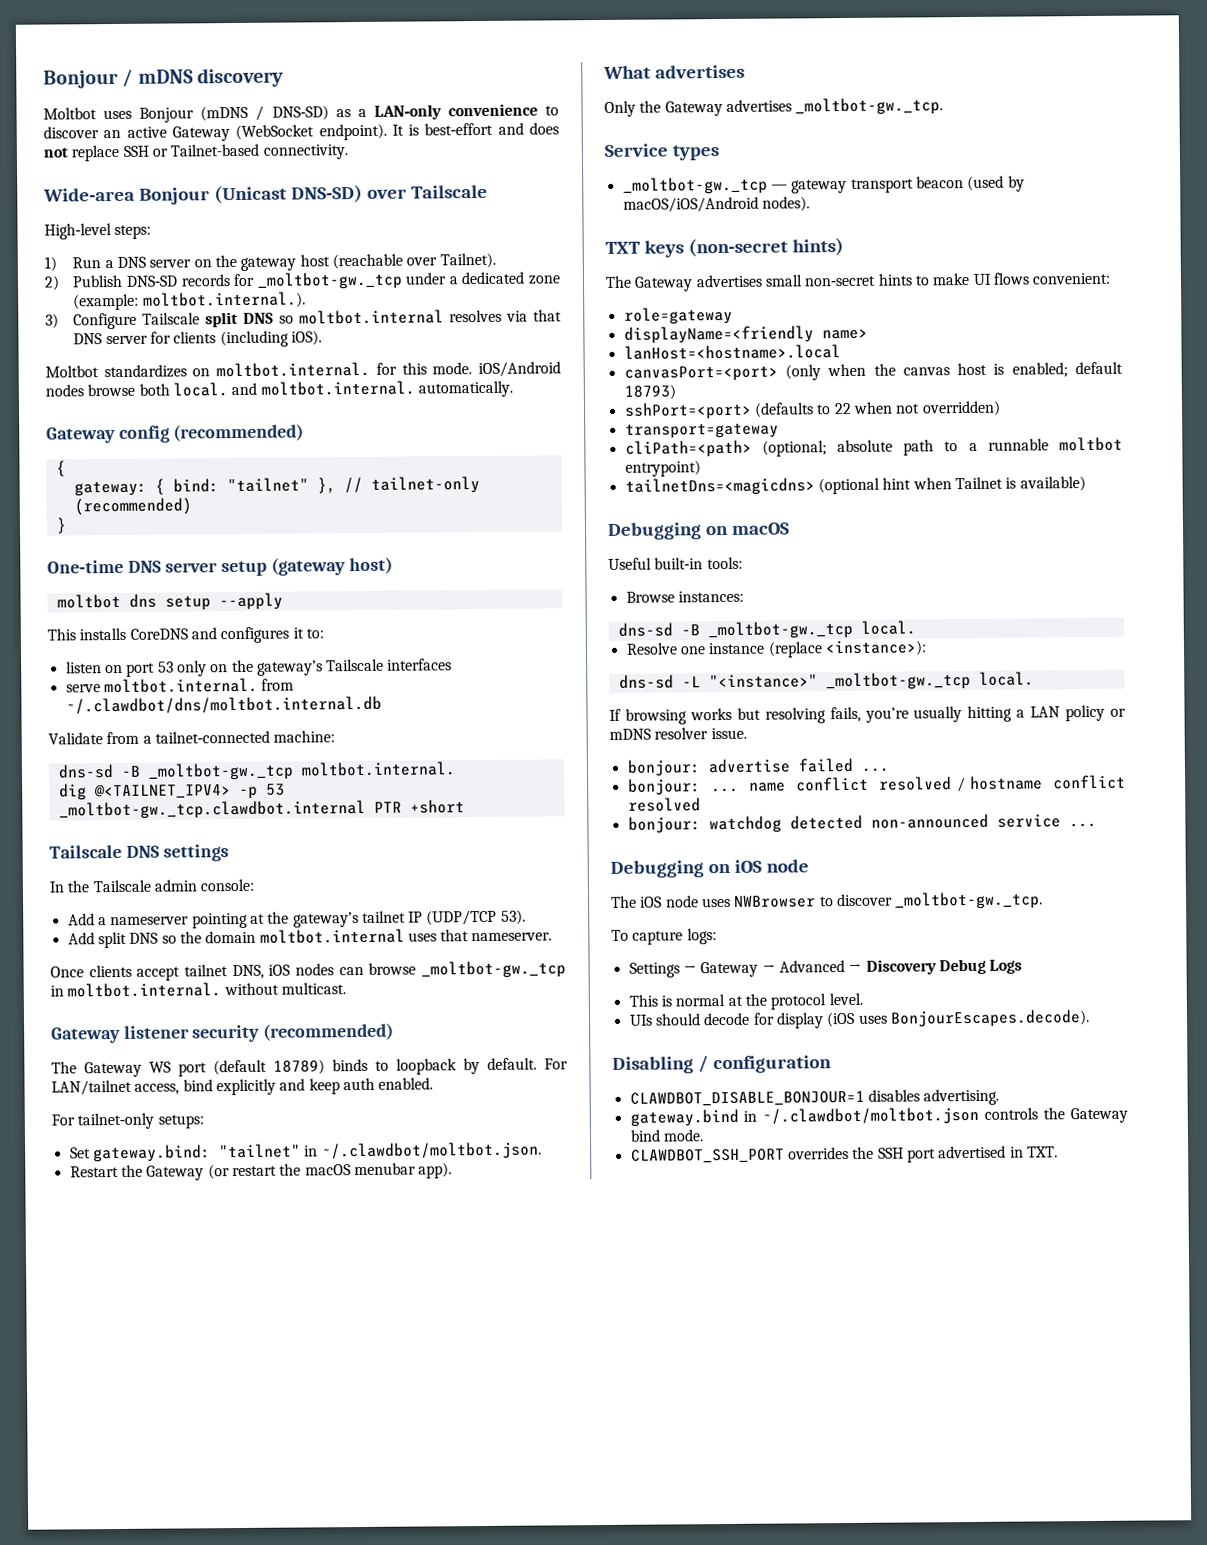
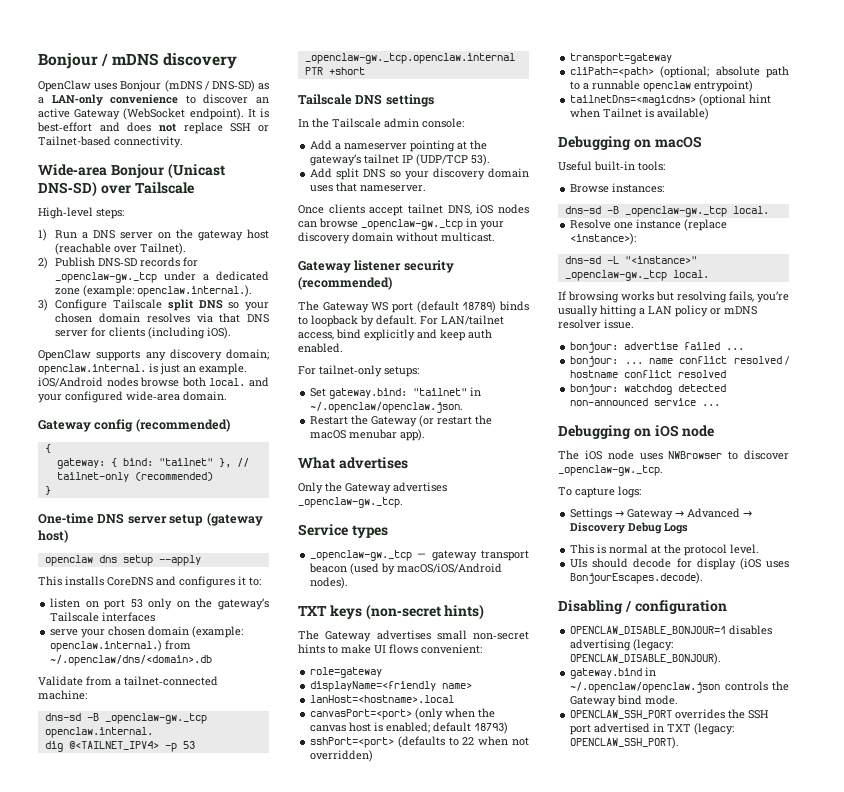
- Moltbot uses Bonjour (mDNS / DNS‑SD) as a LAN‑only convenience to discover an active Gateway (WebSocket endpoint).
+ OpenClaw uses Bonjour (mDNS / DNS‑SD) as a LAN‑only convenience to discover an active Gateway (WebSocket endpoint).
- 2) Publish DNS‑SD records for _moltbot-gw._tcp under a dedicated zone (example: moltbot.internal.).
+ 2) Publish DNS‑SD records for _openclaw-gw._tcp under a dedicated zone (example: openclaw.internal.).
- 3) Configure Tailscale split DNS so moltbot.internal resolves via that DNS server for clients (including iOS).
+ 3) Configure Tailscale split DNS so your chosen domain resolves via that DNS server for clients (including iOS).
- Moltbot standardizes on moltbot.internal. for this mode. iOS/Android nodes browse both local. and moltbot.internal. automatically.
+ OpenClaw supports any discovery domain; openclaw.internal. is just an example. iOS/Android nodes browse both local. and your configured wide‑area domain.
- moltbot dns setup --apply
+ openclaw dns setup --apply
- serve moltbot.internal. from ~/.clawdbot/dns/moltbot.internal.db
+ serve your chosen domain (example: openclaw.internal.) from ~/.openclaw/dns/<domain>.db
- dns-sd -B _moltbot-gw._tcp moltbot.internal.
+ dns-sd -B _openclaw-gw._tcp openclaw.internal.
- dig @<TAILNET_IPV4> -p 53 _moltbot-gw._tcp.clawdbot.internal PTR +short
+ dig @<TAILNET_IPV4> -p 53 _openclaw-gw._tcp.openclaw.internal PTR +short
- Add split DNS so the domain moltbot.internal uses that nameserver.
+ Add split DNS so your discovery domain uses that nameserver.
- Once clients accept tailnet DNS, iOS nodes can browse _moltbot-gw._tcp in moltbot.internal. without multicast.
+ Once clients accept tailnet DNS, iOS nodes can browse _openclaw-gw._tcp in your discovery domain without multicast.
- Set gateway.bind: "tailnet" in ~/.clawdbot/moltbot.json.
+ Set gateway.bind: "tailnet" in ~/.openclaw/openclaw.json.
- Only the Gateway advertises _moltbot-gw._tcp.
+ Only the Gateway advertises _openclaw-gw._tcp.
- _moltbot-gw._tcp — gateway transport beacon (used by macOS/iOS/Android nodes).
+ _openclaw-gw._tcp — gateway transport beacon (used by macOS/iOS/Android nodes).
- cliPath=<path> (optional; absolute path to a runnable moltbot entrypoint)
+ cliPath=<path> (optional; absolute path to a runnable openclaw entrypoint)
- dns-sd -B _moltbot-gw._tcp local.
+ dns-sd -B _openclaw-gw._tcp local.
- dns-sd -L "<instance>" _moltbot-gw._tcp local.
+ dns-sd -L "<instance>" _openclaw-gw._tcp local.
- The iOS node uses NWBrowser to discover _moltbot-gw._tcp.
+ The iOS node uses NWBrowser to discover _openclaw-gw._tcp.
- CLAWDBOT_DISABLE_BONJOUR=1 disables advertising.
+ OPENCLAW_DISABLE_BONJOUR=1 disables advertising (legacy: OPENCLAW_DISABLE_BONJOUR).
- gateway.bind in ~/.clawdbot/moltbot.json controls the Gateway bind mode.
+ gateway.bind in ~/.openclaw/openclaw.json controls the Gateway bind mode.
- CLAWDBOT_SSH_PORT overrides the SSH port advertised in TXT.
+ OPENCLAW_SSH_PORT overrides the SSH port advertised in TXT (legacy: OPENCLAW_SSH_PORT).

